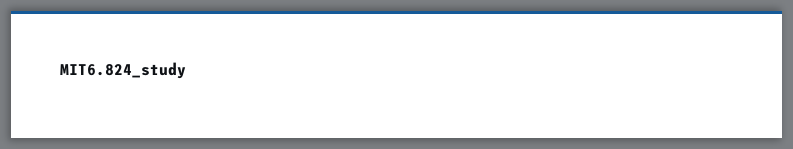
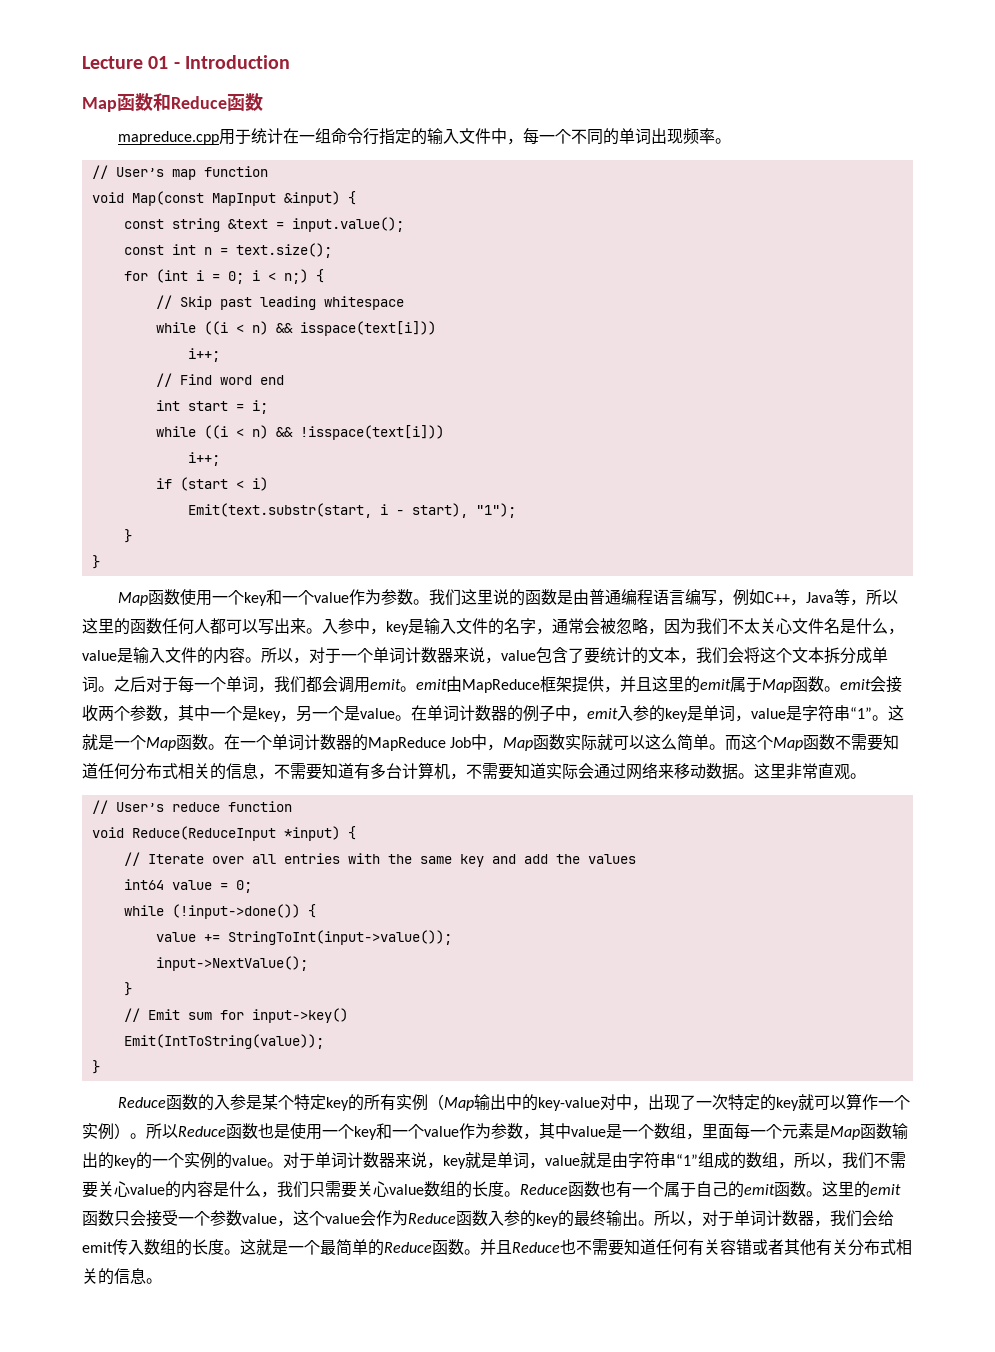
- MIT6.824_study
+ Lecture 01 - Introduction
+ Map函数和Reduce函数
+ mapreduce.cpp用于统计在一组命令行指定的输入文件中，每一个不同的单词出现频率。
+ // User’s map function
+ void Map(const MapInput &input) {
+ const string &text = input.value();
+ const int n = text.size();
+ for (int i = 0; i < n;) {
+ // Skip past leading whitespace
+ while ((i < n) && isspace(text[i]))
+ i++;
+ // Find word end
+ int start = i;
+ while ((i < n) && !isspace(text[i]))
+ i++;
+ if (start < i)
+ Emit(text.substr(start, i - start), "1");
+ }
+ }
+ Map函数使用一个key和一个value作为参数。我们这里说的函数是由普通编程语言编写，例如C++，Java等，所以这里的函数任何人都可以写出来。入参中，key是输入文件的名字，通常会被忽略，因为我们不太关心文件名是什么，value是输入文件的内容。所以，对于一个单词计数器来说，value包含了要统计的文本，我们会将这个文本拆分成单词。之后对于每一个单词，我们都会调用emit。emit由MapReduce框架提供，并且这里的emit属于Map函数。emit会接收两个参数，其中一个是key，另一个是value。在单词计数器的例子中，emit入参的key是单词，value是字符串“1”。这就是一个Map函数。在一个单词计数器的MapReduce Job中，Map函数实际就可以这么简单。而这个Map函数不需要知道任何分布式相关的信息，不需要知道有多台计算机，不需要知道实际会通过网络来移动数据。这里非常直观。
+ // User’s reduce function
+ void Reduce(ReduceInput *input) {
+ // Iterate over all entries with the same key and add the values
+ int64 value = 0;
+ while (!input->done()) {
+ value += StringToInt(input->value());
+ input->NextValue();
+ }
+ // Emit sum for input->key()
+ Emit(IntToString(value));
+ }
+ Reduce函数的入参是某个特定key的所有实例（Map输出中的key-value对中，出现了一次特定的key就可以算作一个实例）。所以Reduce函数也是使用一个key和一个value作为参数，其中value是一个数组，里面每一个元素是Map函数输出的key的一个实例的value。对于单词计数器来说，key就是单词，value就是由字符串“1”组成的数组，所以，我们不需要关心value的内容是什么，我们只需要关心value数组的长度。Reduce函数也有一个属于自己的emit函数。这里的emit函数只会接受一个参数value，这个value会作为Reduce函数入参的key的最终输出。所以，对于单词计数器，我们会给emit传入数组的长度。这就是一个最简单的Reduce函数。并且Reduce也不需要知道任何有关容错或者其他有关分布式相关的信息。

